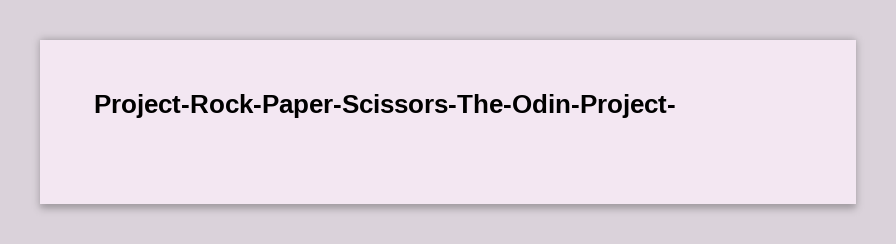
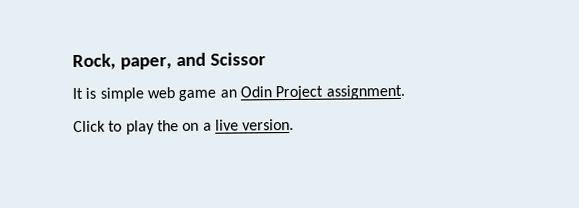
- Project-Rock-Paper-Scissors-The-Odin-Project-
+ Rock, paper, and Scissor
+ It is simple web game an Odin Project assignment.
+ Click to play the on a live version.

